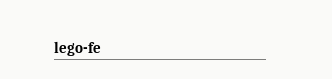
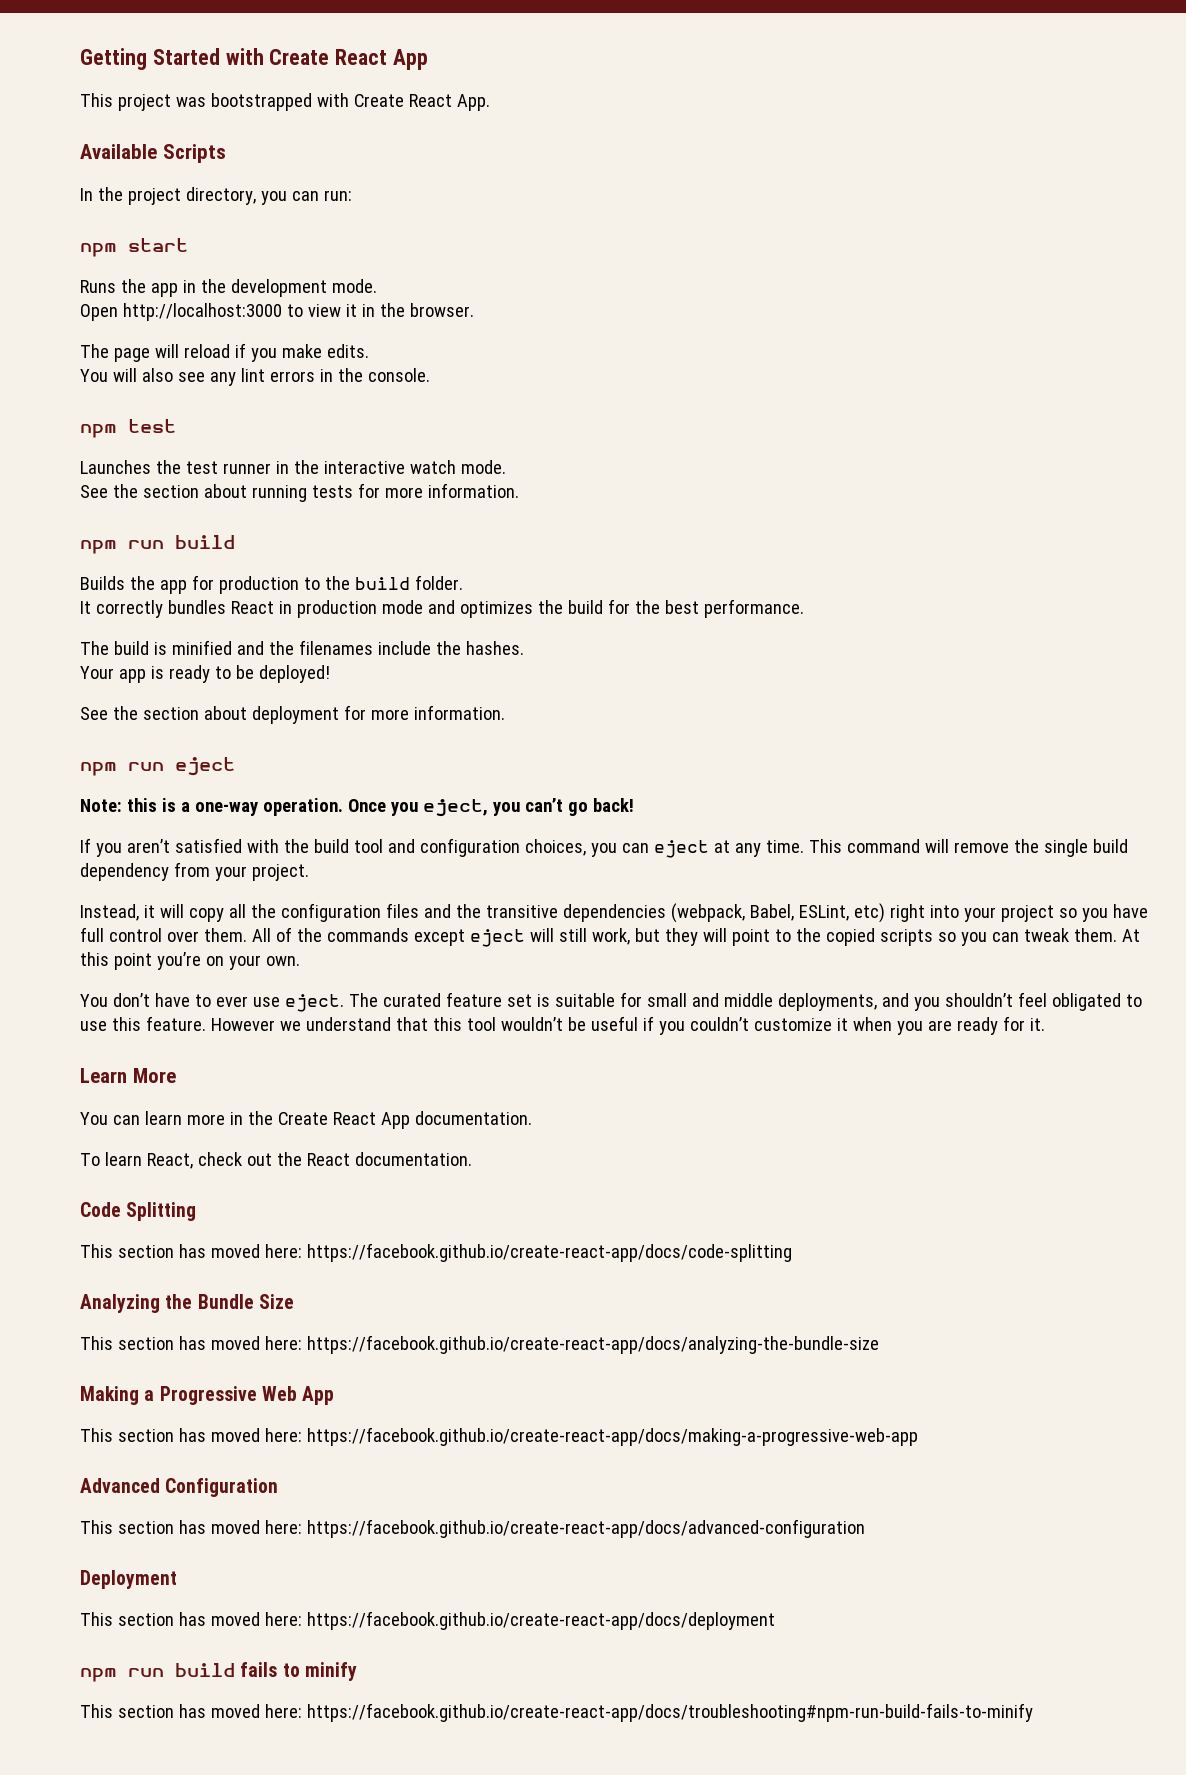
- lego-fe
+ Getting Started with Create React App
+ This project was bootstrapped with Create React App.
+ Available Scripts
+ In the project directory, you can run:
+ npm start
+ Runs the app in the development mode.
+ Open http://localhost:3000 to view it in the browser.
+ The page will reload if you make edits.
+ You will also see any lint errors in the console.
+ npm test
+ Launches the test runner in the interactive watch mode.
+ See the section about running tests for more information.
+ npm run build
+ Builds the app for production to the build folder.
+ It correctly bundles React in production mode and optimizes the build for the best performance.
+ The build is minified and the filenames include the hashes.
+ Your app is ready to be deployed!
+ See the section about deployment for more information.
+ npm run eject
+ Note: this is a one-way operation. Once you eject, you can’t go back!
+ If you aren’t satisfied with the build tool and configuration choices, you can eject at any time. This command will remove the single build dependency from your project.
+ Instead, it will copy all the configuration files and the transitive dependencies (webpack, Babel, ESLint, etc) right into your project so you have full control over them. All of the commands except eject will still work, but they will point to the copied scripts so you can tweak them. At this point you’re on your own.
+ You don’t have to ever use eject. The curated feature set is suitable for small and middle deployments, and you shouldn’t feel obligated to use this feature. However we understand that this tool wouldn’t be useful if you couldn’t customize it when you are ready for it.
+ Learn More
+ You can learn more in the Create React App documentation.
+ To learn React, check out the React documentation.
+ Code Splitting
+ This section has moved here: https://facebook.github.io/create-react-app/docs/code-splitting
+ Analyzing the Bundle Size
+ This section has moved here: https://facebook.github.io/create-react-app/docs/analyzing-the-bundle-size
+ Making a Progressive Web App
+ This section has moved here: https://facebook.github.io/create-react-app/docs/making-a-progressive-web-app
+ Advanced Configuration
+ This section has moved here: https://facebook.github.io/create-react-app/docs/advanced-configuration
+ Deployment
+ This section has moved here: https://facebook.github.io/create-react-app/docs/deployment
+ npm run build fails to minify
+ This section has moved here: https://facebook.github.io/create-react-app/docs/troubleshooting#npm-run-build-fails-to-minify

